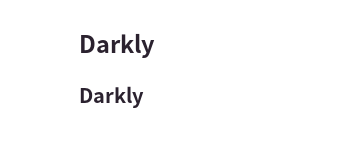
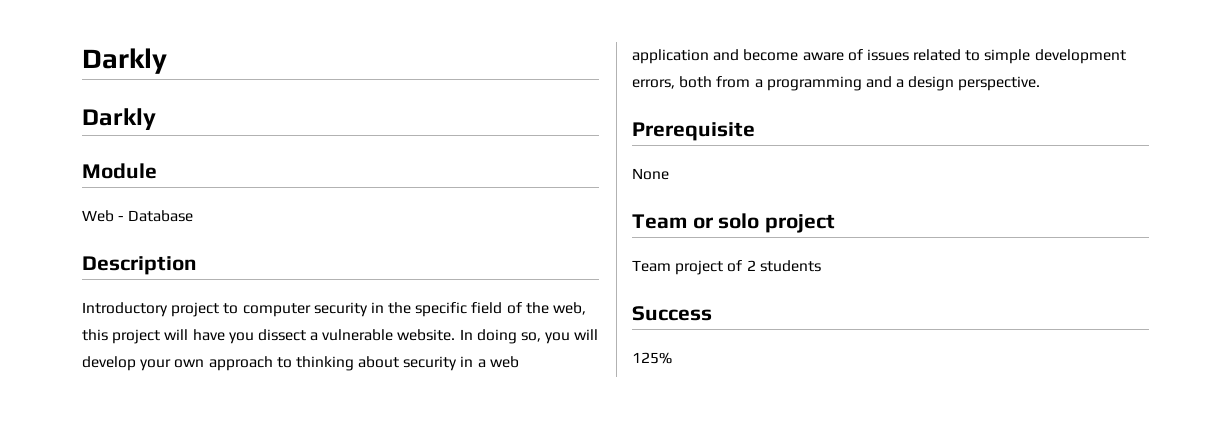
+ Module
+ Web - Database
+ Description
+ Introductory project to computer security in the specific field of the web, this project will have you dissect a vulnerable website. In doing so, you will develop your own approach to thinking about security in a web application and become aware of issues related to simple development errors, both from a programming and a design perspective.
+ Prerequisite
+ None
+ Team or solo project
+ Team project of 2 students
+ Success
+ 125%

